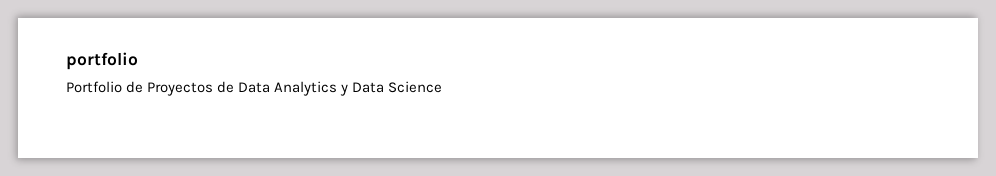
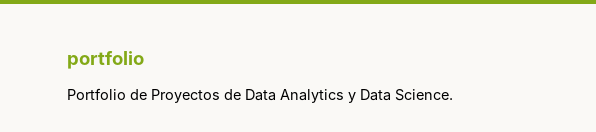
- Portfolio de Proyectos de Data Analytics y Data Science
+ Portfolio de Proyectos de Data Analytics y Data Science.

